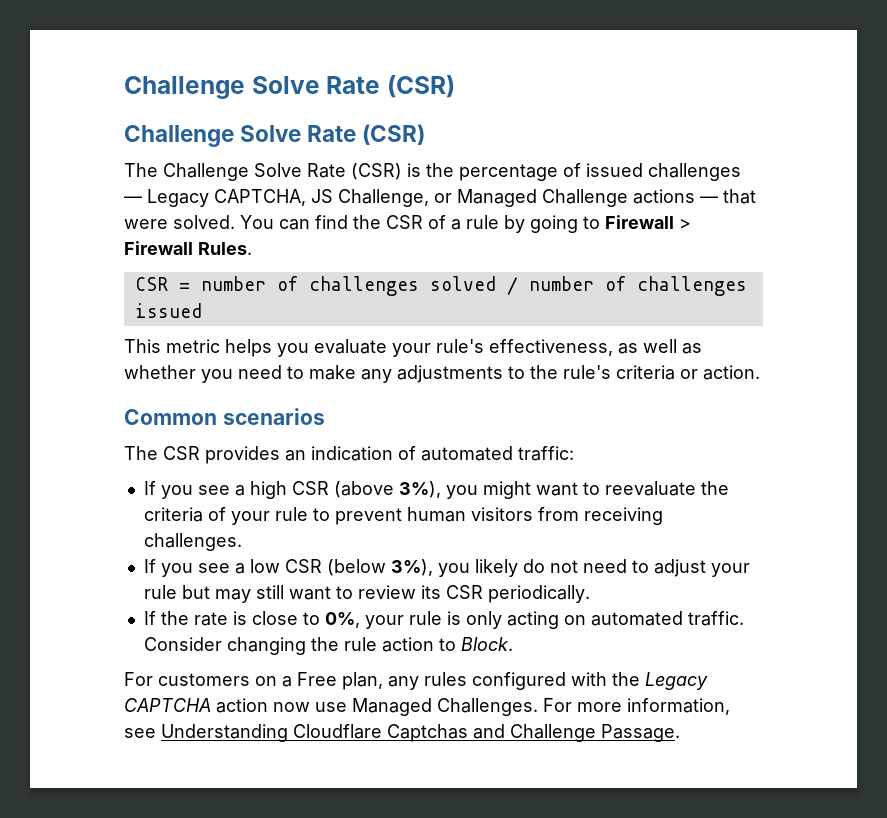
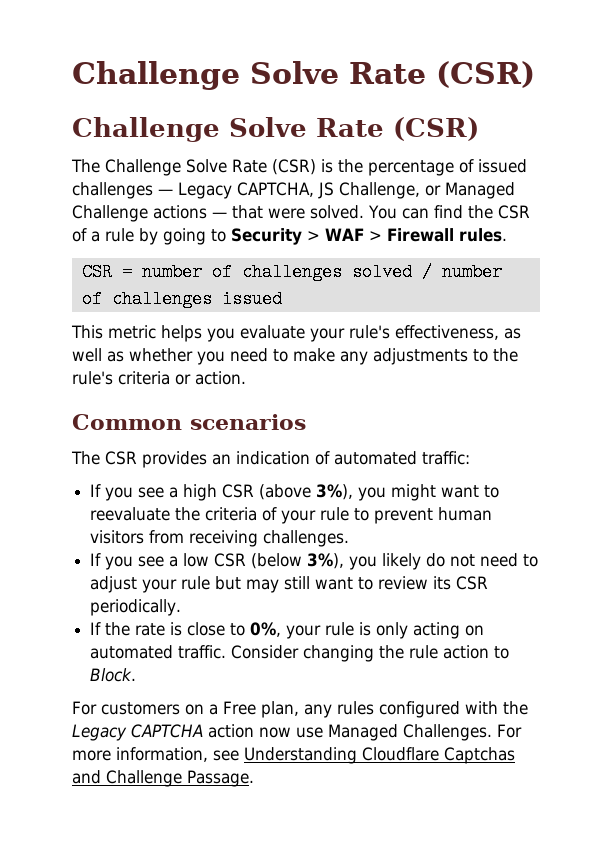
- You can find the CSR of a rule by going to Firewall > Firewall Rules.
+ You can find the CSR of a rule by going to Security > WAF > Firewall rules.

